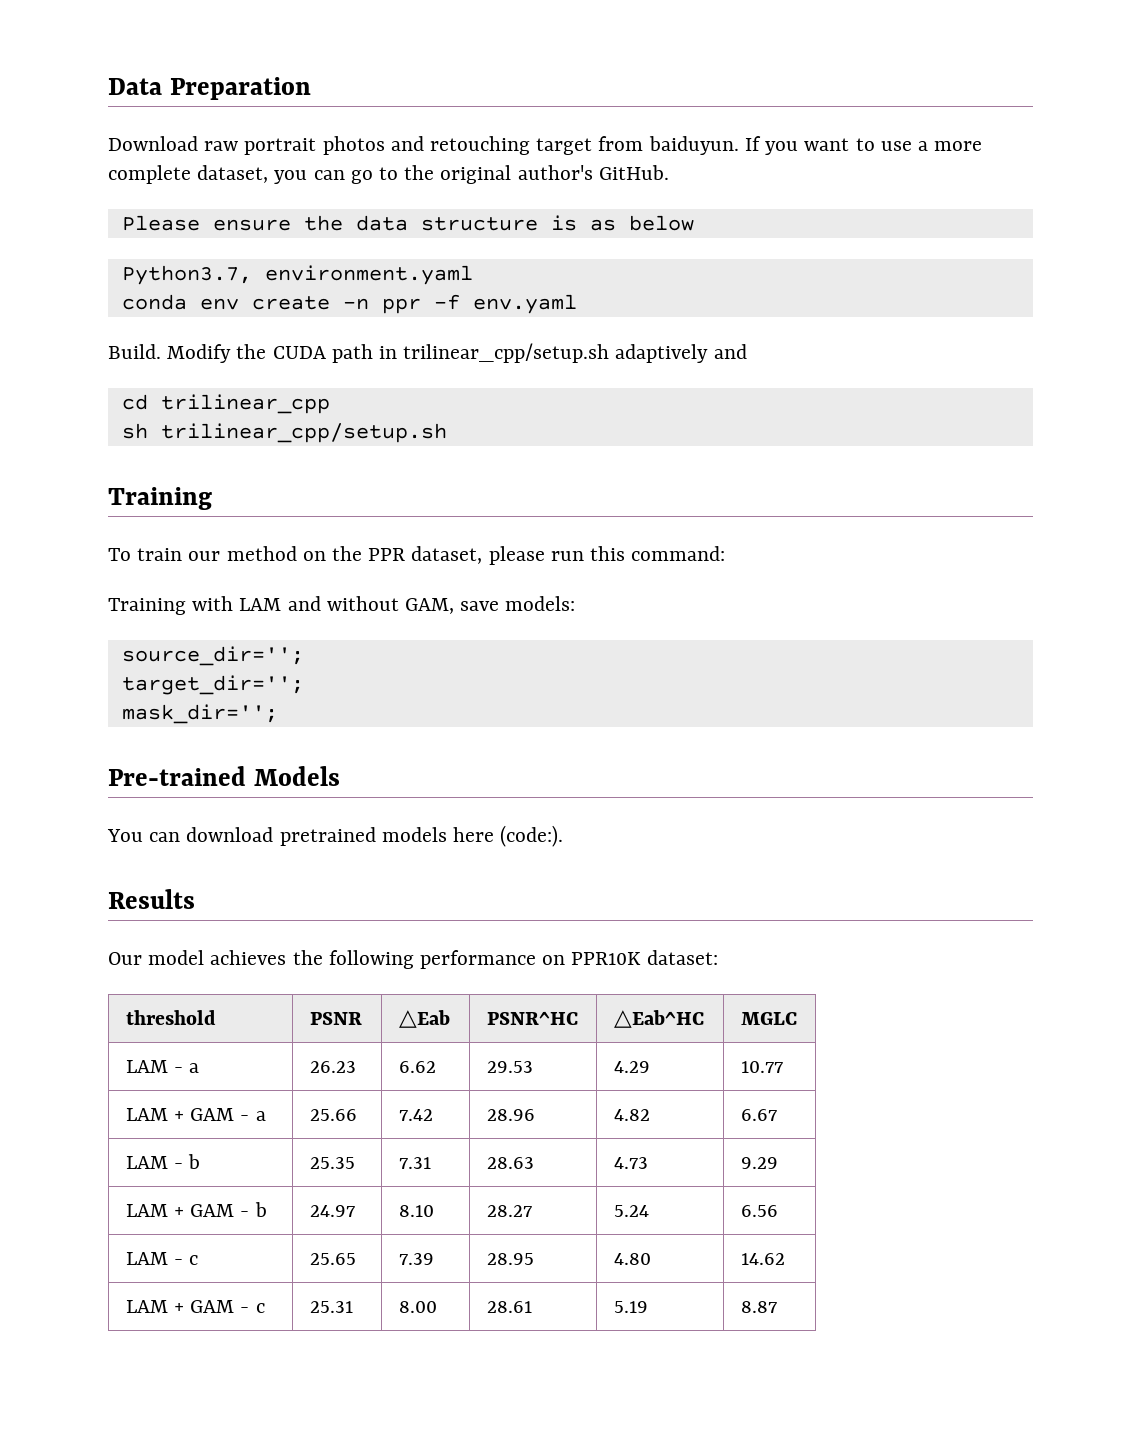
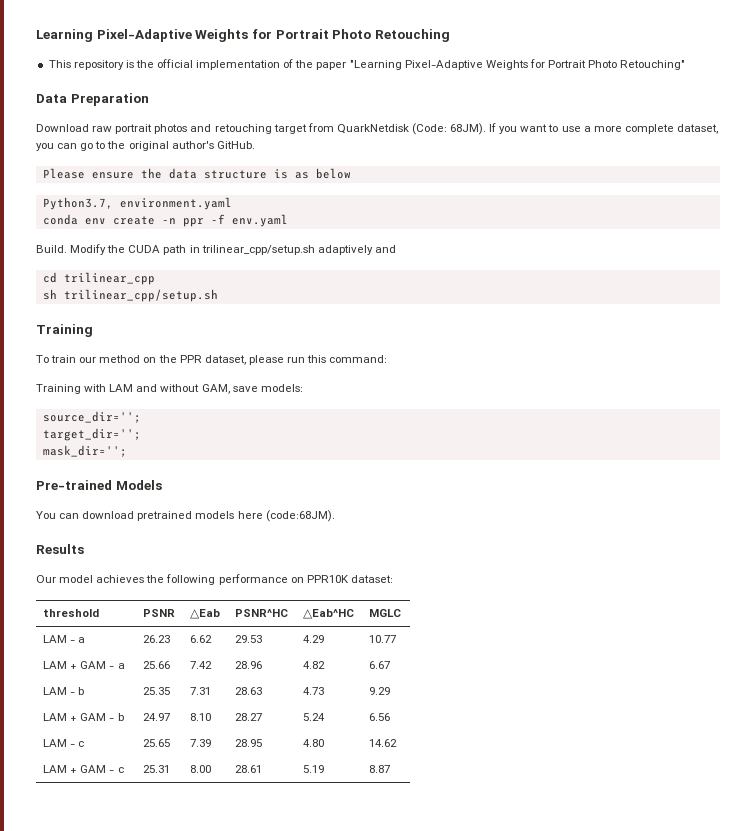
+ Learning Pixel-Adaptive Weights for Portrait Photo Retouching
+ This repository is the official implementation of the paper "Learning Pixel-Adaptive Weights for Portrait Photo Retouching"
- Download raw portrait photos and retouching target from baiduyun.
+ Download raw portrait photos and retouching target from QuarkNetdisk (Code: 68JM).
- You can download pretrained models here (code:).
+ You can download pretrained models here (code:68JM).

